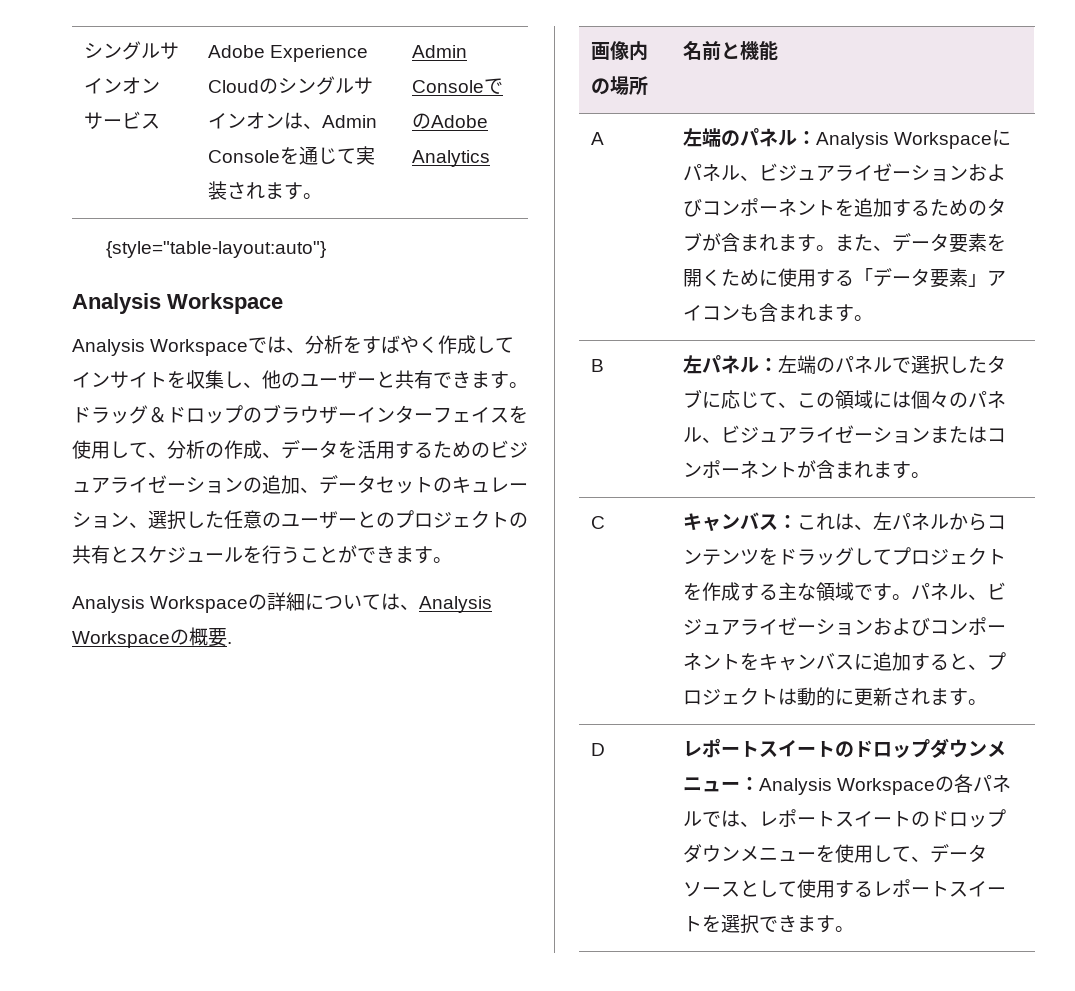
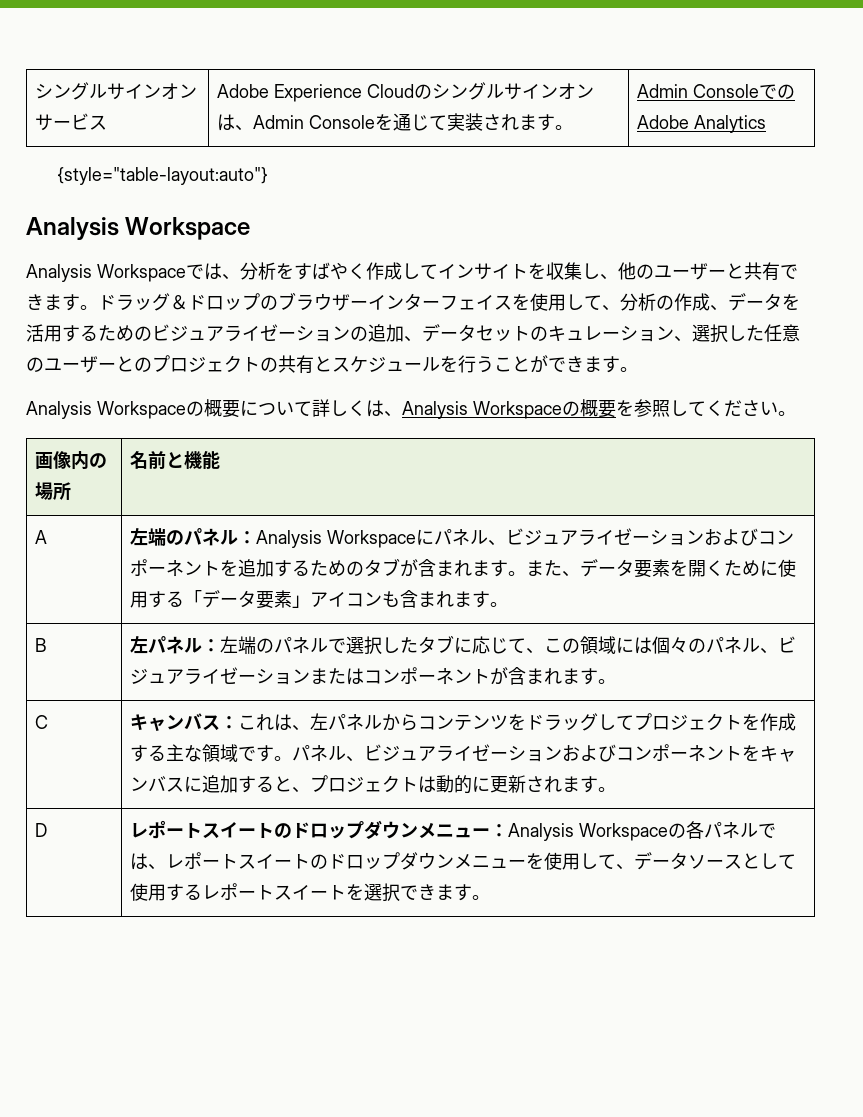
- Analysis Workspaceの詳細については、Analysis Workspaceの概要.
+ Analysis Workspaceの概要について詳しくは、Analysis Workspaceの概要を参照してください。

